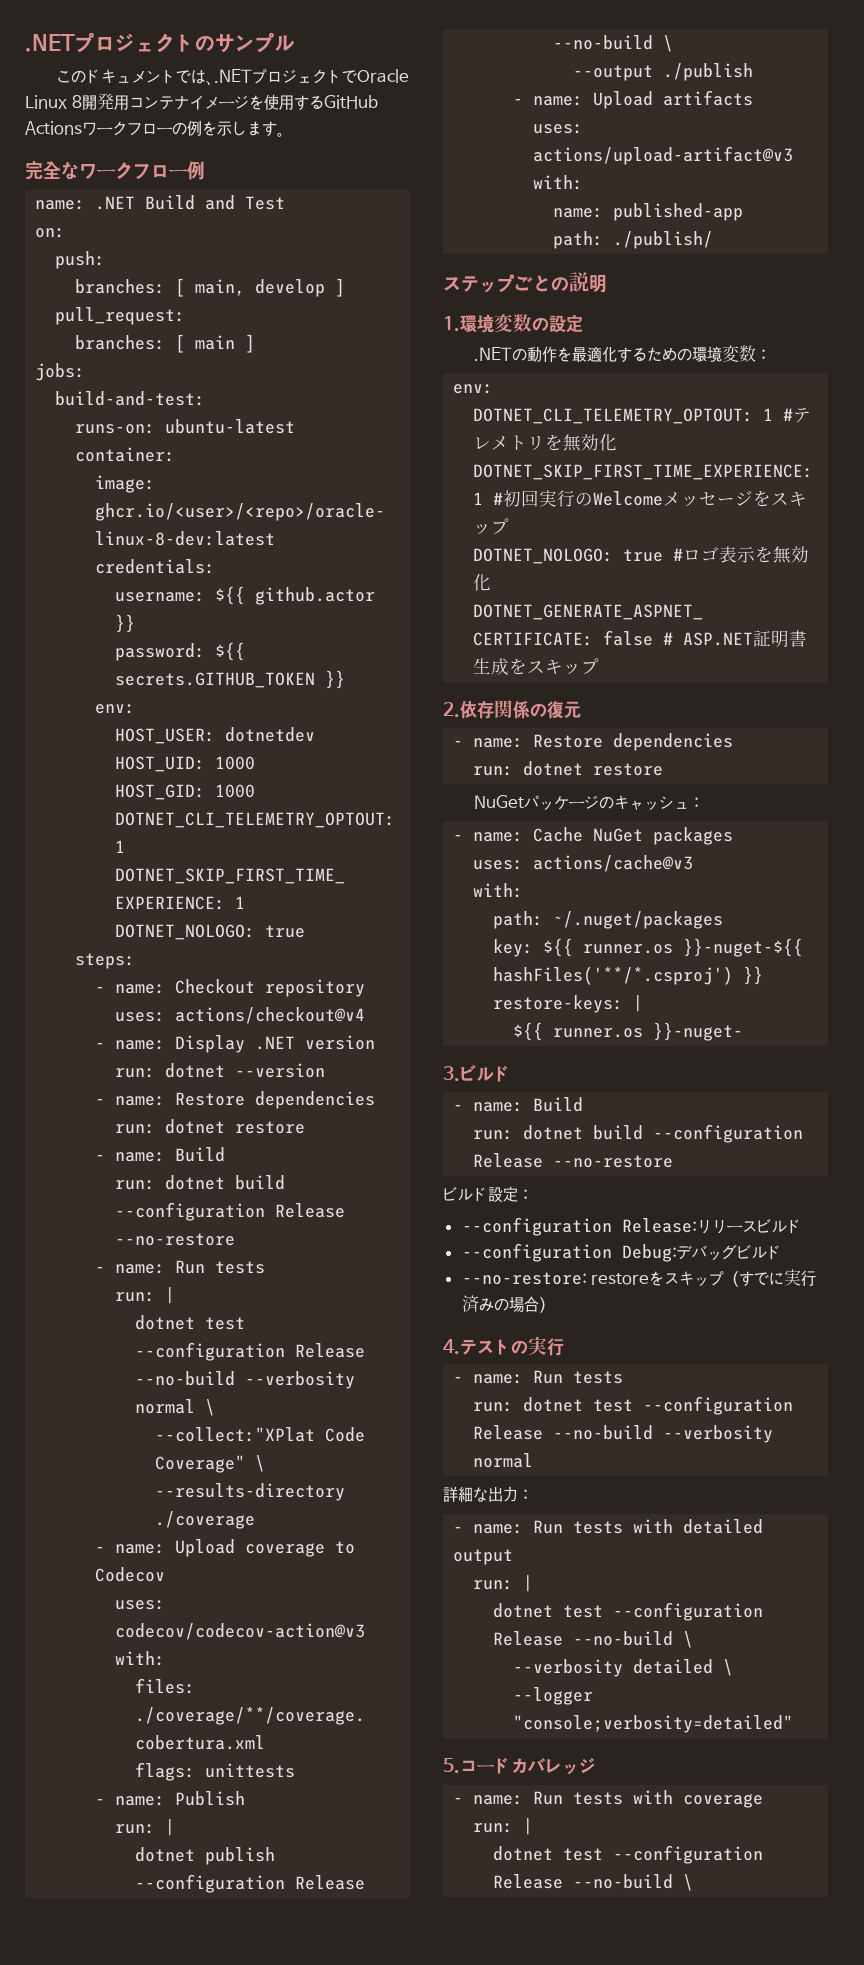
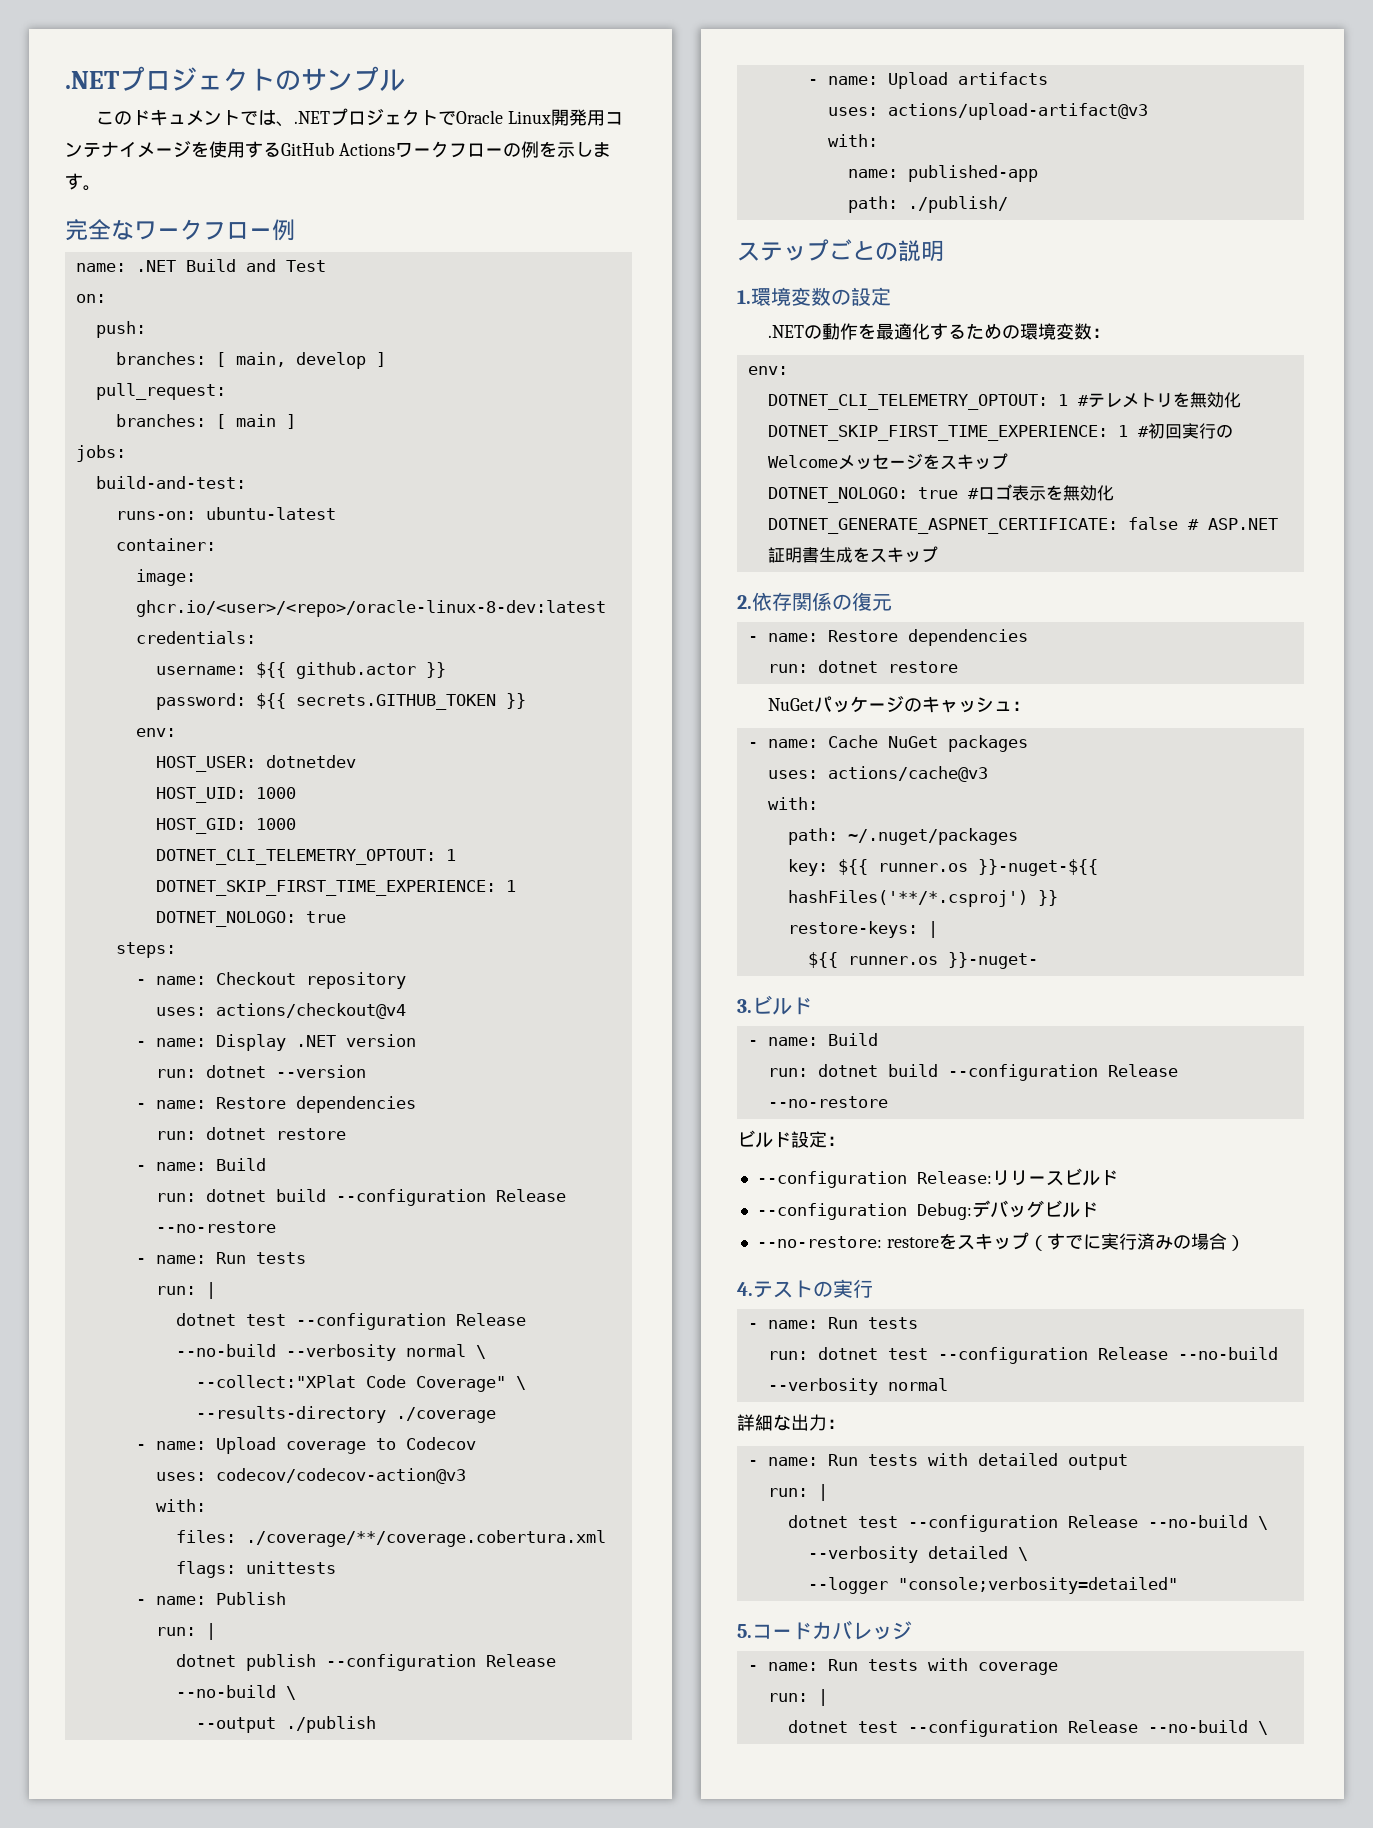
- このドキュメントでは、.NETプロジェクトでOracle Linux 8開発用コンテナイメージを使用するGitHub Actionsワークフローの例を示します。
+ このドキュメントでは、.NETプロジェクトでOracle Linux開発用コンテナイメージを使用するGitHub Actionsワークフローの例を示します。

